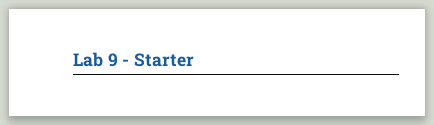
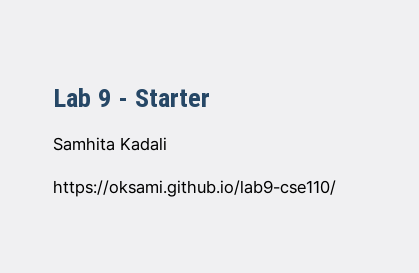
+ Samhita Kadali
+ https://oksami.github.io/lab9-cse110/

